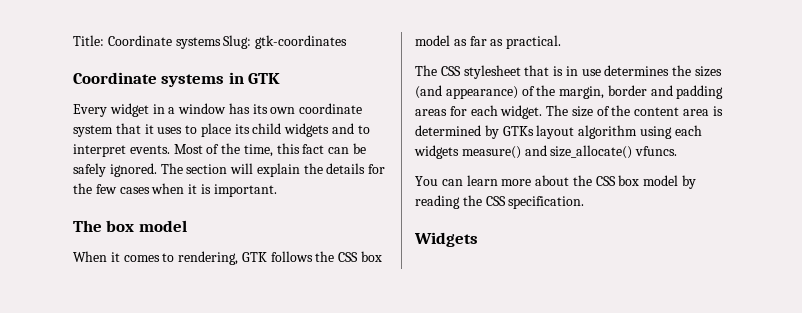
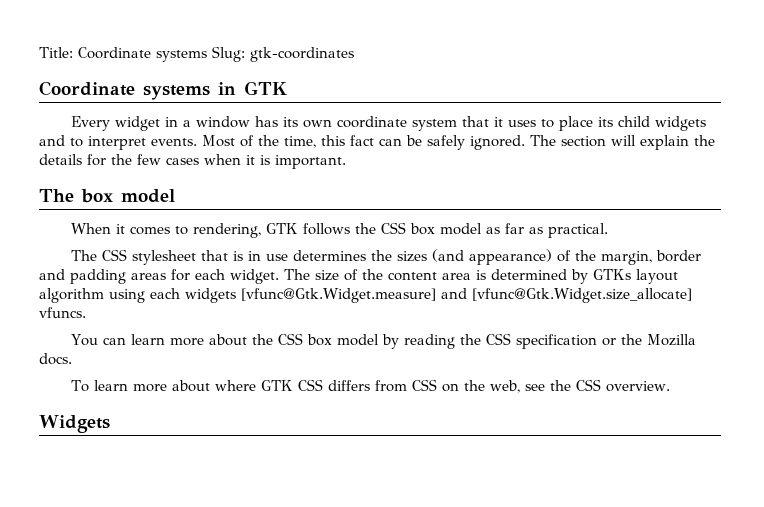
- The size of the content area is determined by GTKs layout algorithm using each widgets measure() and size_allocate() vfuncs.
+ The size of the content area is determined by GTKs layout algorithm using each widgets [vfunc@Gtk.Widget.measure] and [vfunc@Gtk.Widget.size_allocate] vfuncs.
- You can learn more about the CSS box model by reading the CSS specification.
+ You can learn more about the CSS box model by reading the CSS specification or the Mozilla docs.
+ To learn more about where GTK CSS differs from CSS on the web, see the CSS overview.

